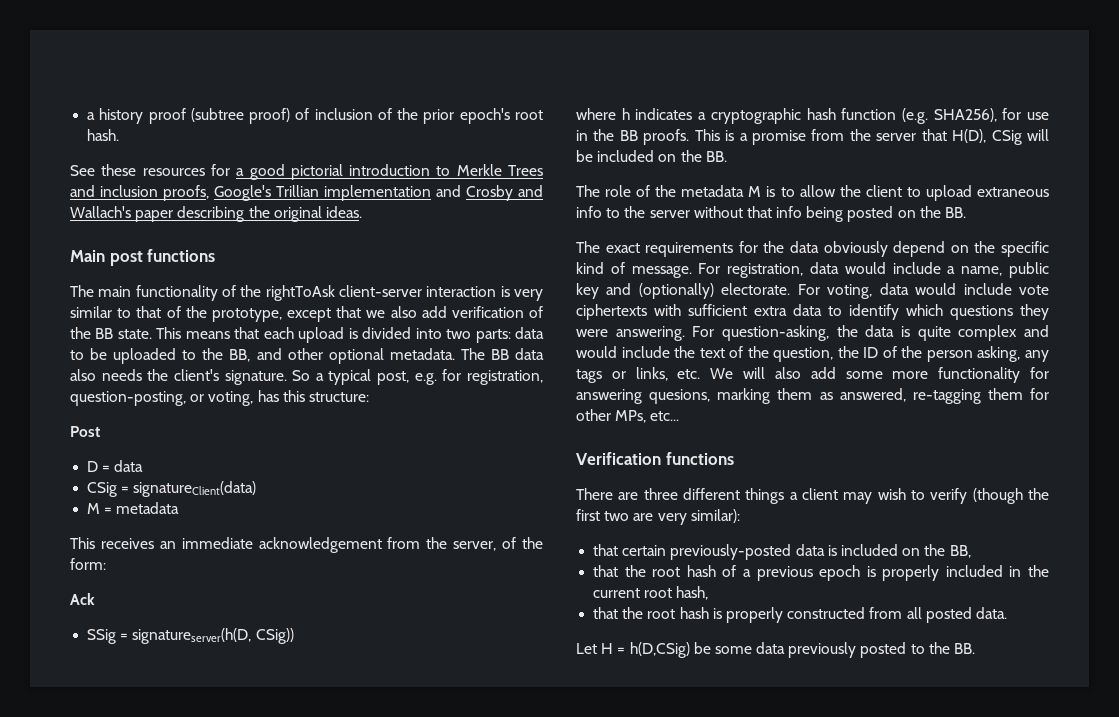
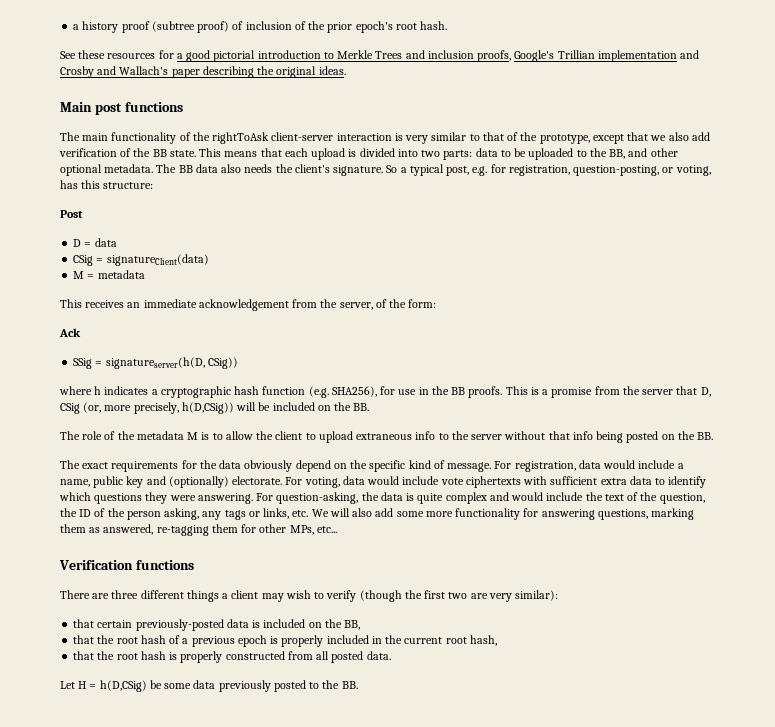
- This is a promise from the server that H(D), CSig will be included on the BB.
+ This is a promise from the server that D, CSig (or, more precisely, h(D,CSig)) will be included on the BB.
- For question-asking, the data is quite complex and would include the text of the question, the ID of the person asking, any tags or links, etc. We will also add some more functionality for answering quesions, marking them as answered, re-tagging them for other MPs, etc...
+ For question-asking, the data is quite complex and would include the text of the question, the ID of the person asking, any tags or links, etc. We will also add some more functionality for answering questions, marking them as answered, re-tagging them for other MPs, etc...

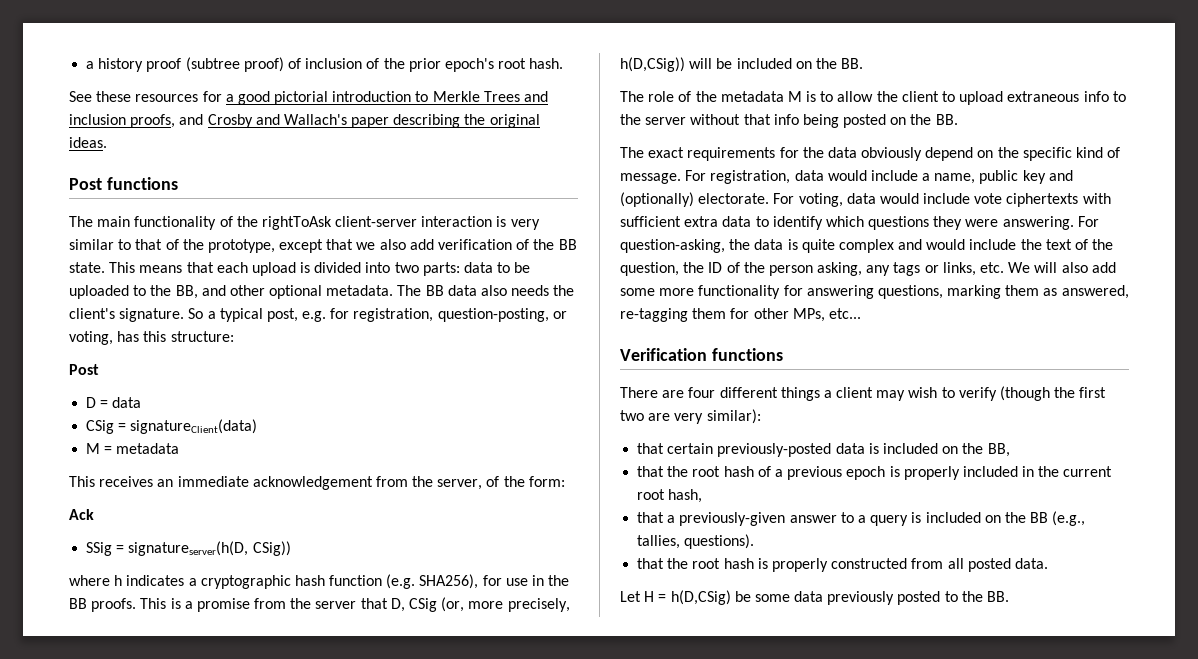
- See these resources for a good pictorial introduction to Merkle Trees and inclusion proofs, Google's Trillian implementation and Crosby and Wallach's paper describing the original ideas.
+ See these resources for a good pictorial introduction to Merkle Trees and inclusion proofs, and Crosby and Wallach's paper describing the original ideas.
- Main post functions
+ Post functions
- There are three different things a client may wish to verify (though the first two are very similar):
+ There are four different things a client may wish to verify (though the first two are very similar):
+ that a previously-given answer to a query is included on the BB (e.g., tallies, questions).

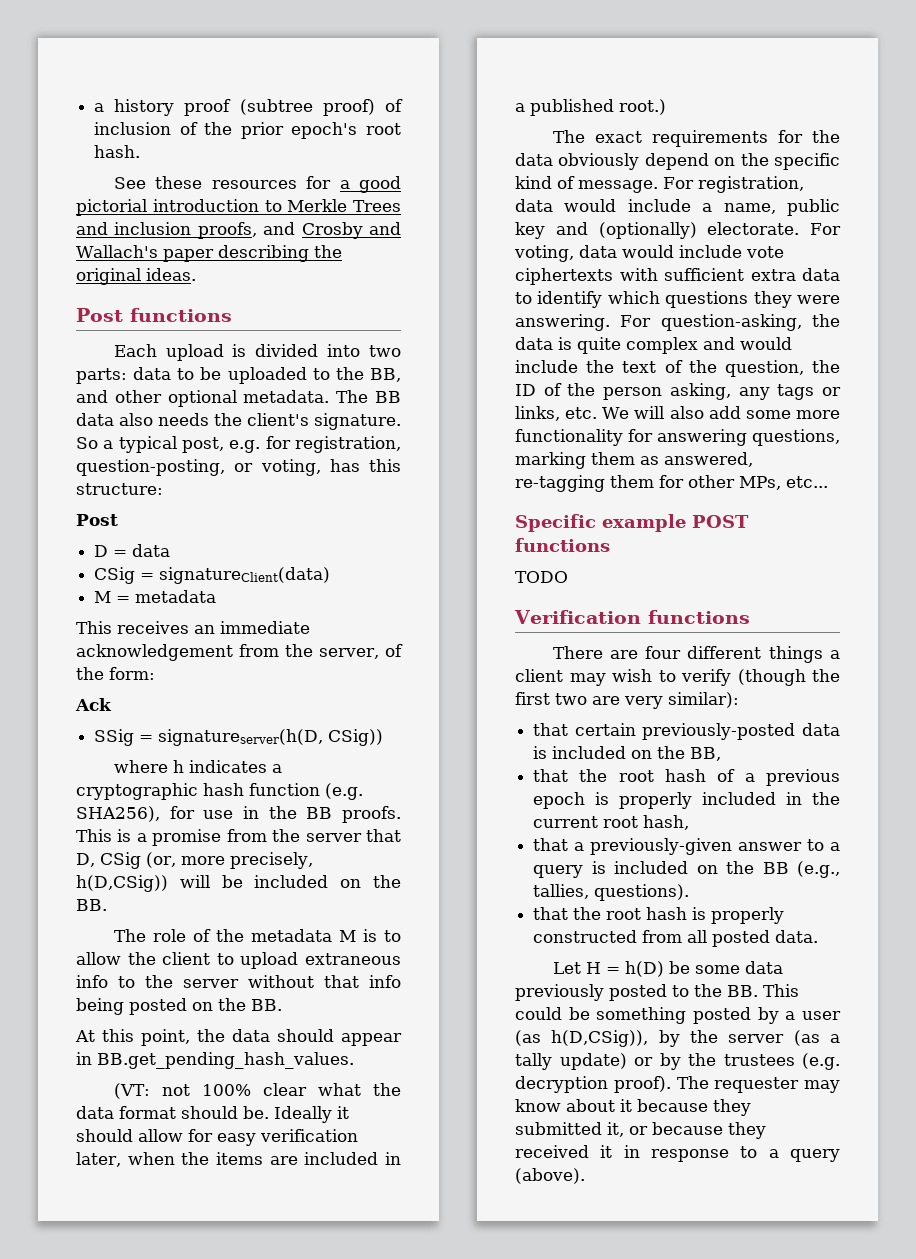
- The main functionality of the rightToAsk client-server interaction is very similar to that of the prototype, except that we also add verification of the BB state. This means that each upload is divided into two parts: data to be uploaded to the BB, and other optional metadata.
+ Each upload is divided into two parts: data to be uploaded to the BB, and other optional metadata.
+ At this point, the data should appear in BB.get_pending_hash_values.
+ (VT: not 100% clear what the data format should be. Ideally it should allow for easy verification later, when the items are included in a published root.)
+ Specific example POST functions
+ TODO
- Let H = h(D,CSig) be some data previously posted to the BB.
+ Let H = h(D) be some data previously posted to the BB. This could be something posted by a user (as h(D,CSig)), by the server (as a tally update) or by the trustees (e.g. decryption proof). The requester may know about it because they submitted it, or because they received it in response to a query (above).

